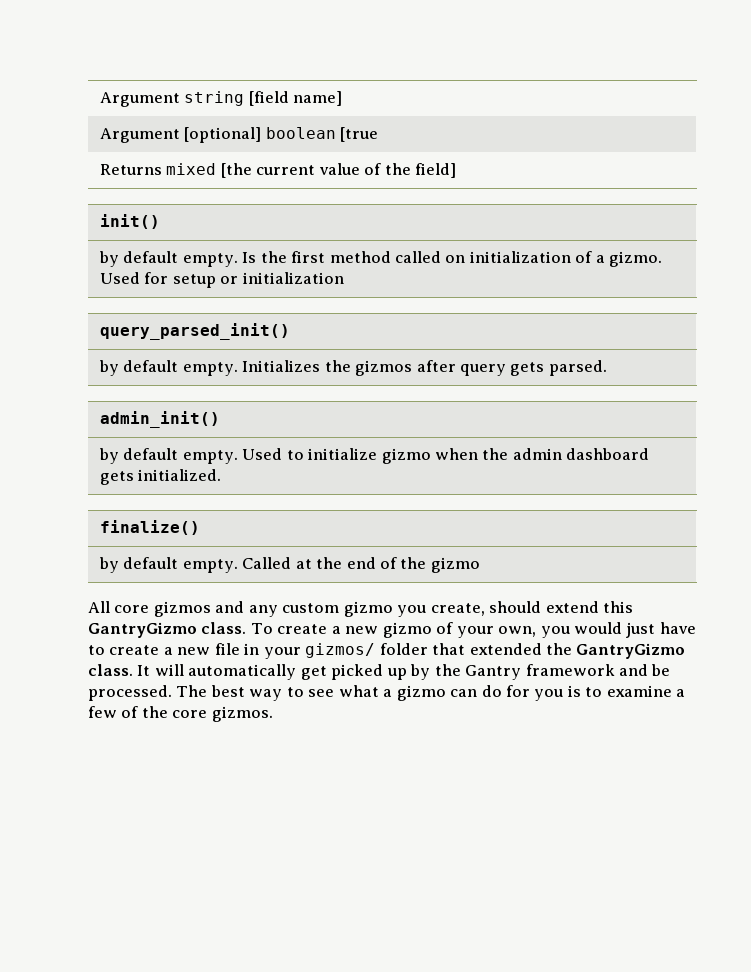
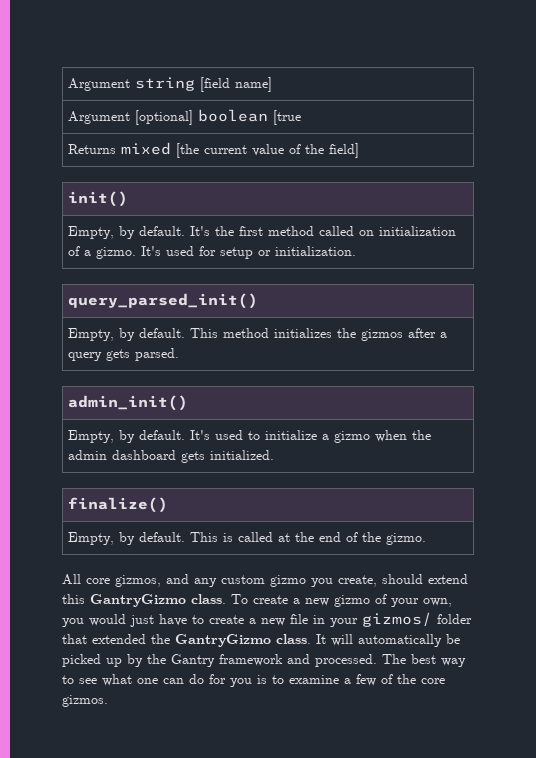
- by default empty. Is the first method called on initialization of a gizmo. Used for setup or initialization
+ Empty, by default. It's the first method called on initialization of a gizmo. It's used for setup or initialization.
- by default empty. Initializes the gizmos after query gets parsed.
+ Empty, by default. This method initializes the gizmos after a query gets parsed.
- by default empty. Used to initialize gizmo when the admin dashboard gets initialized.
+ Empty, by default. It's used to initialize a gizmo when the admin dashboard gets initialized.
- by default empty. Called at the end of the gizmo
+ Empty, by default. This is called at the end of the gizmo.
- All core gizmos and any custom gizmo you create, should extend this GantryGizmo class.
+ All core gizmos, and any custom gizmo you create, should extend this GantryGizmo class.
- It will automatically get picked up by the Gantry framework and be processed.
+ It will automatically be picked up by the Gantry framework and processed.
- The best way to see what a gizmo can do for you is to examine a few of the core gizmos.
+ The best way to see what one can do for you is to examine a few of the core gizmos.

